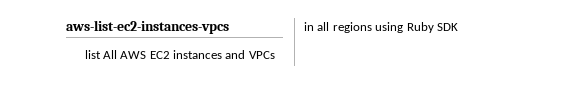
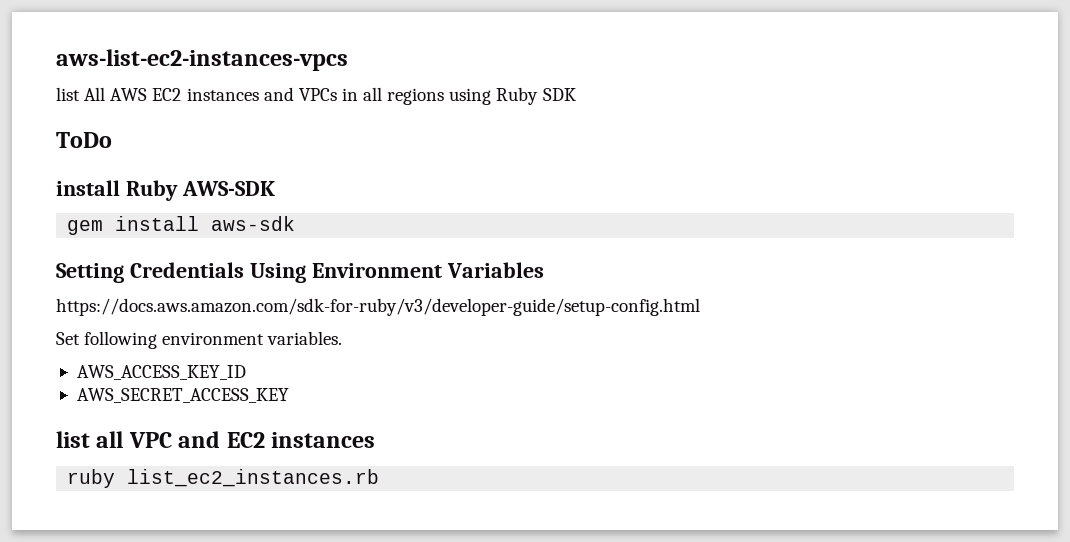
+ ToDo
+ install Ruby AWS-SDK
+ gem install aws-sdk
+ Setting Credentials Using Environment Variables
+ https://docs.aws.amazon.com/sdk-for-ruby/v3/developer-guide/setup-config.html
+ Set following environment variables.
+ AWS_ACCESS_KEY_ID
+ AWS_SECRET_ACCESS_KEY
+ list all VPC and EC2 instances
+ ruby list_ec2_instances.rb

